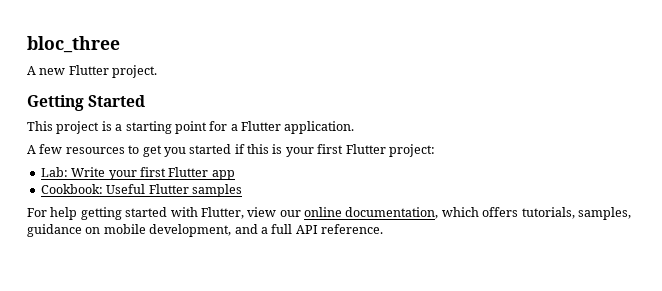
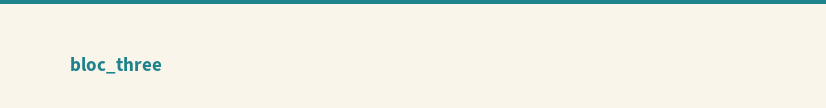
- A new Flutter project.
- Getting Started
- This project is a starting point for a Flutter application.
- A few resources to get you started if this is your first Flutter project:
- Lab: Write your first Flutter app
- Cookbook: Useful Flutter samples
- For help getting started with Flutter, view our online documentation, which offers tutorials, samples, guidance on mobile development, and a full API reference.

